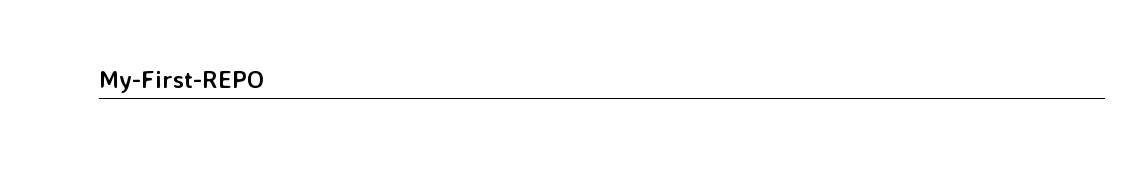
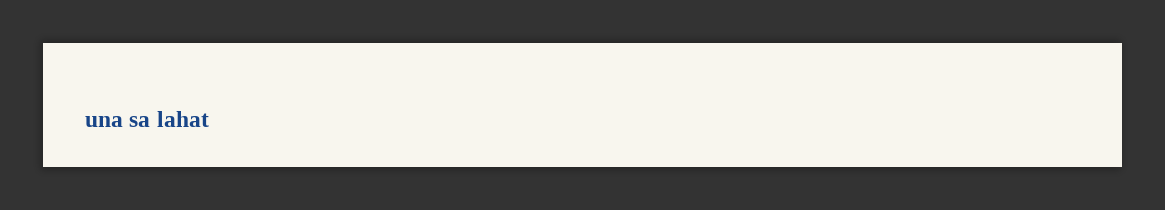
- My-First-REPO
+ una sa lahat

